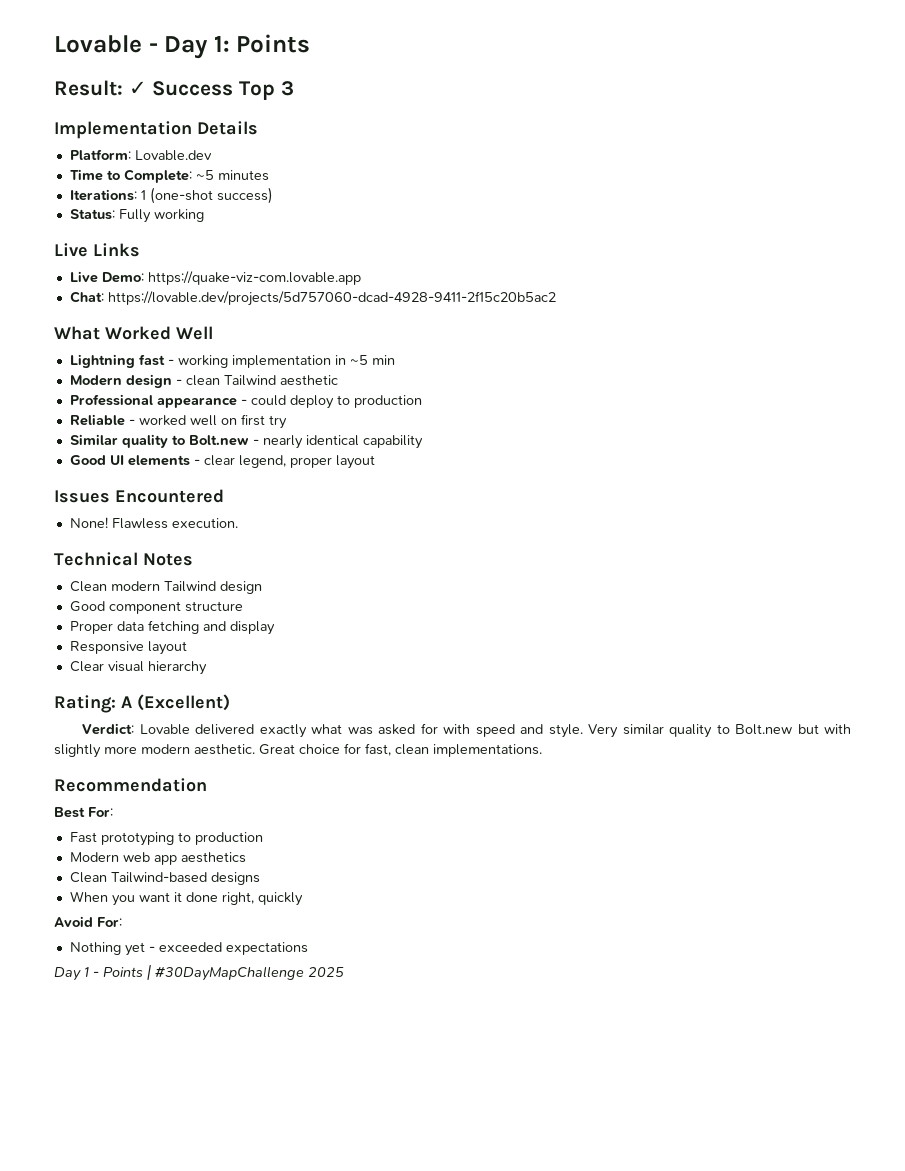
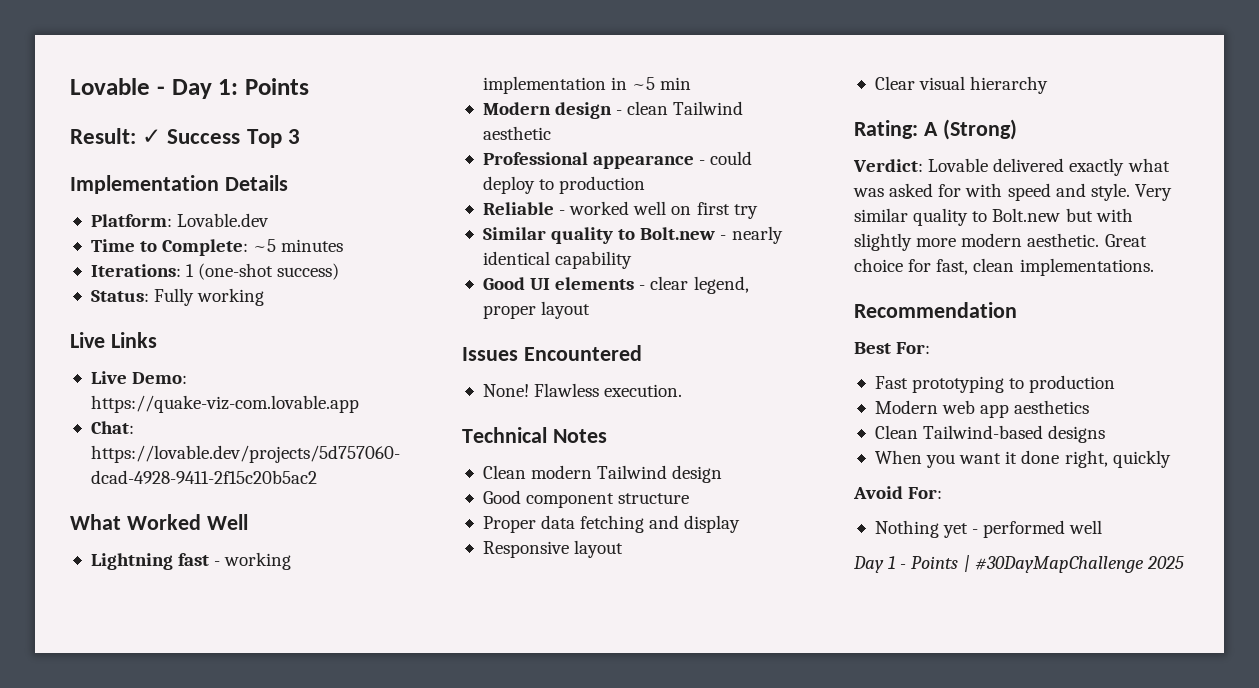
- Rating: A (Excellent)
+ Rating: A (Strong)
- Nothing yet - exceeded expectations
+ Nothing yet - performed well

